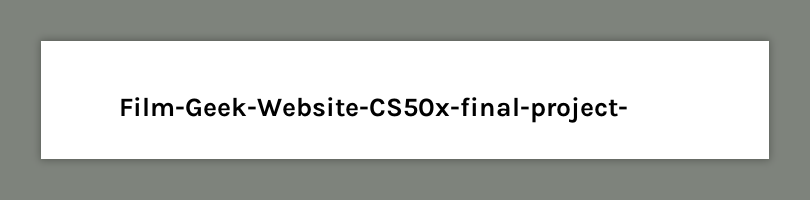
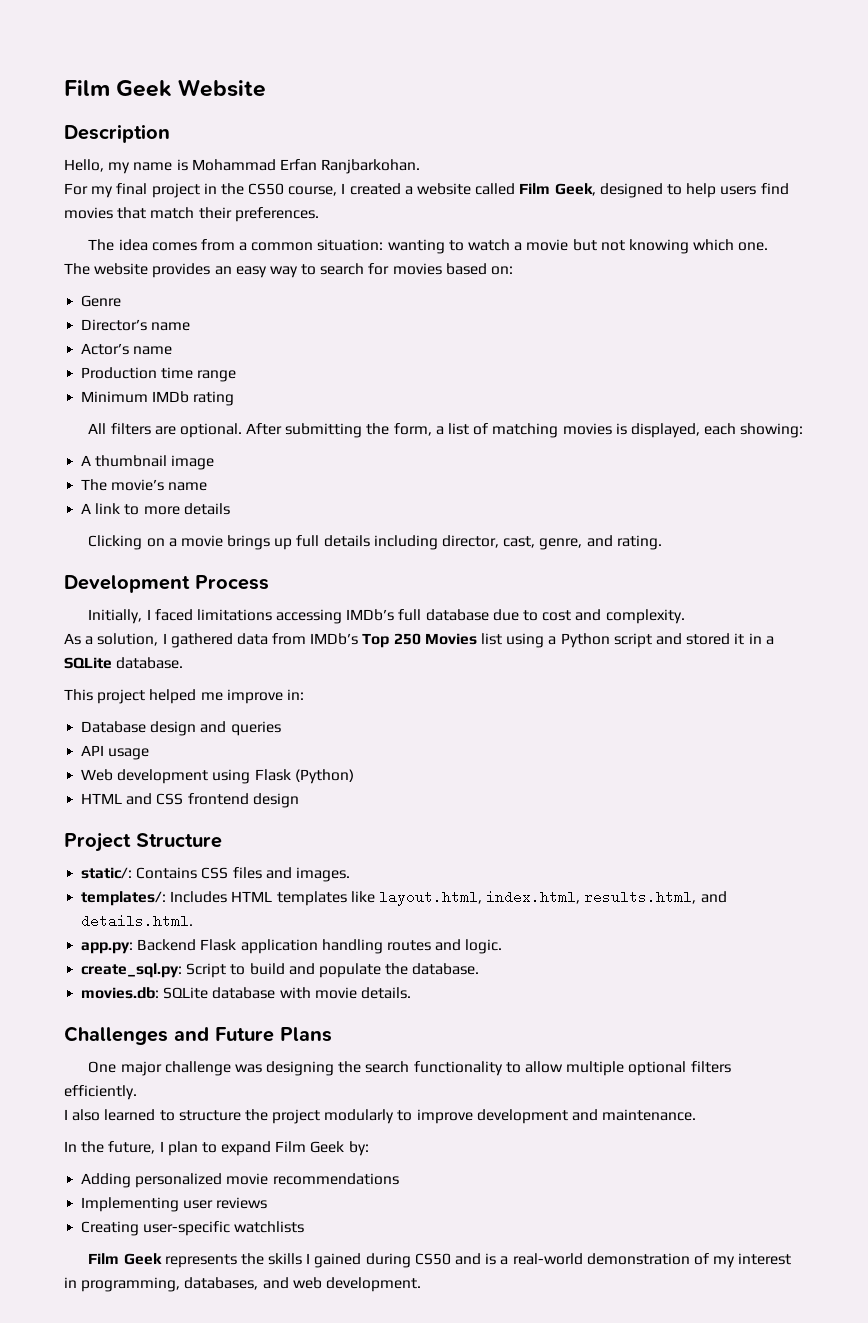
- Film-Geek-Website-CS50x-final-project-
+ Film Geek Website
+ Description
+ Hello, my name is Mohammad Erfan Ranjbarkohan.
+ For my final project in the CS50 course, I created a website called Film Geek, designed to help users find movies that match their preferences.
+ The idea comes from a common situation: wanting to watch a movie but not knowing which one.
+ The website provides an easy way to search for movies based on:
+ Genre
+ Director’s name
+ Actor’s name
+ Production time range
+ Minimum IMDb rating
+ All filters are optional. After submitting the form, a list of matching movies is displayed, each showing:
+ A thumbnail image
+ The movie’s name
+ A link to more details
+ Clicking on a movie brings up full details including director, cast, genre, and rating.
+ Development Process
+ Initially, I faced limitations accessing IMDb’s full database due to cost and complexity.
+ As a solution, I gathered data from IMDb’s Top 250 Movies list using a Python script and stored it in a SQLite database.
+ This project helped me improve in:
+ Database design and queries
+ API usage
+ Web development using Flask (Python)
+ HTML and CSS frontend design
+ Project Structure
+ static/: Contains CSS files and images.
+ templates/: Includes HTML templates like layout.html, index.html, results.html, and details.html.
+ app.py: Backend Flask application handling routes and logic.
+ create_sql.py: Script to build and populate the database.
+ movies.db: SQLite database with movie details.
+ Challenges and Future Plans
+ One major challenge was designing the search functionality to allow multiple optional filters efficiently.
+ I also learned to structure the project modularly to improve development and maintenance.
+ In the future, I plan to expand Film Geek by:
+ Adding personalized movie recommendations
+ Implementing user reviews
+ Creating user-specific watchlists
+ Film Geek represents the skills I gained during CS50 and is a real-world demonstration of my interest in programming, databases, and web development.

